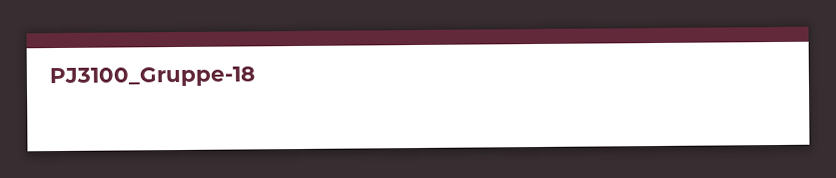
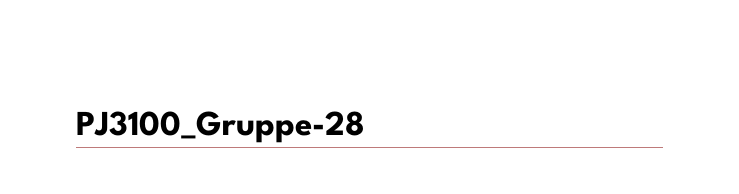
- PJ3100_Gruppe-18
+ PJ3100_Gruppe-28

